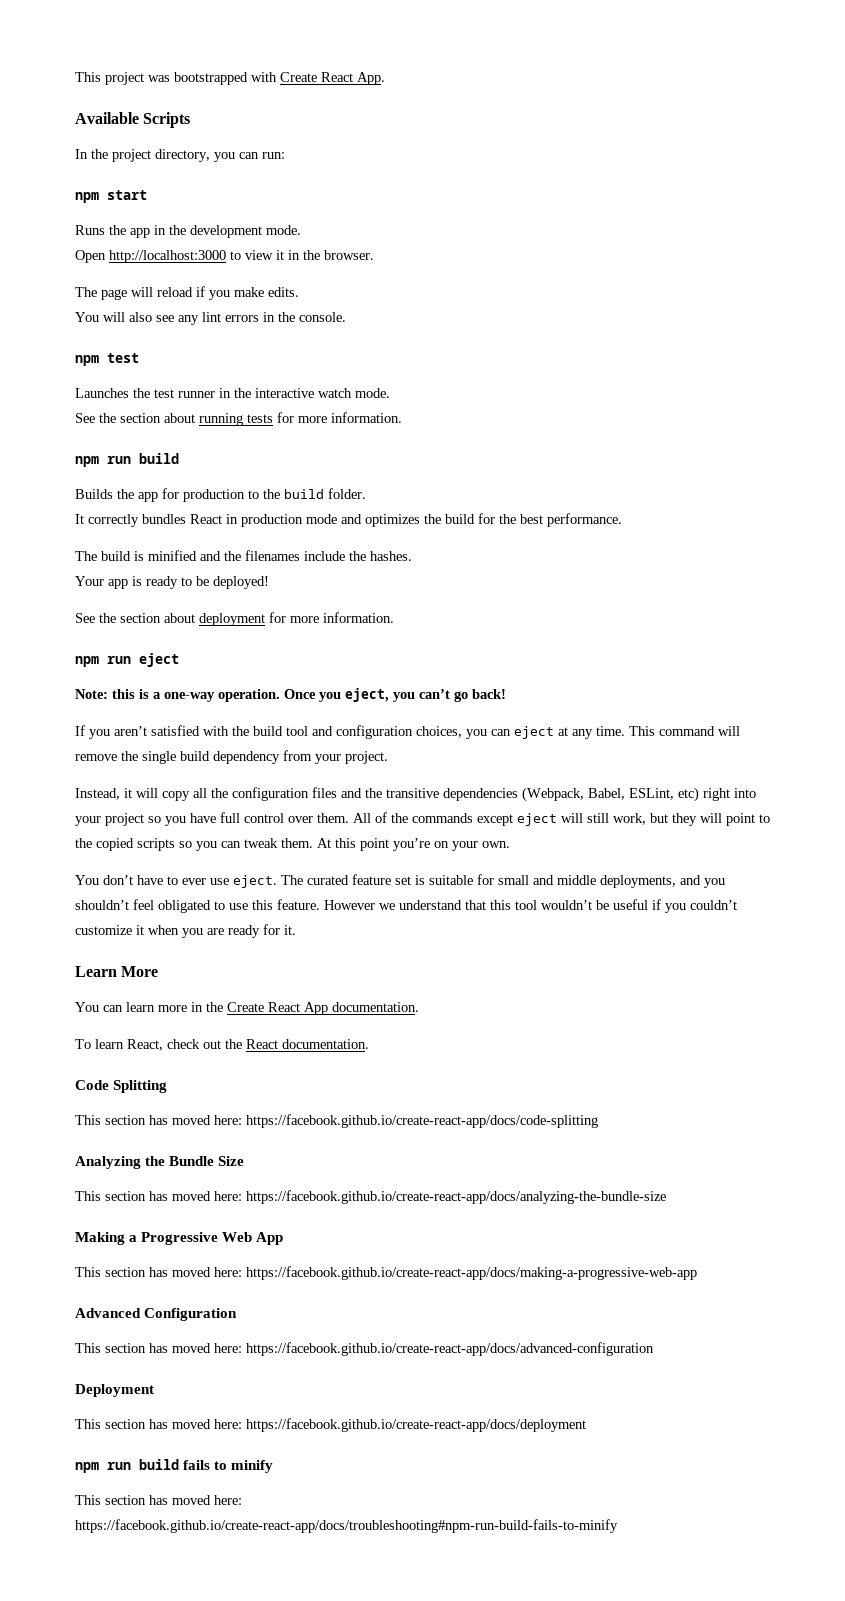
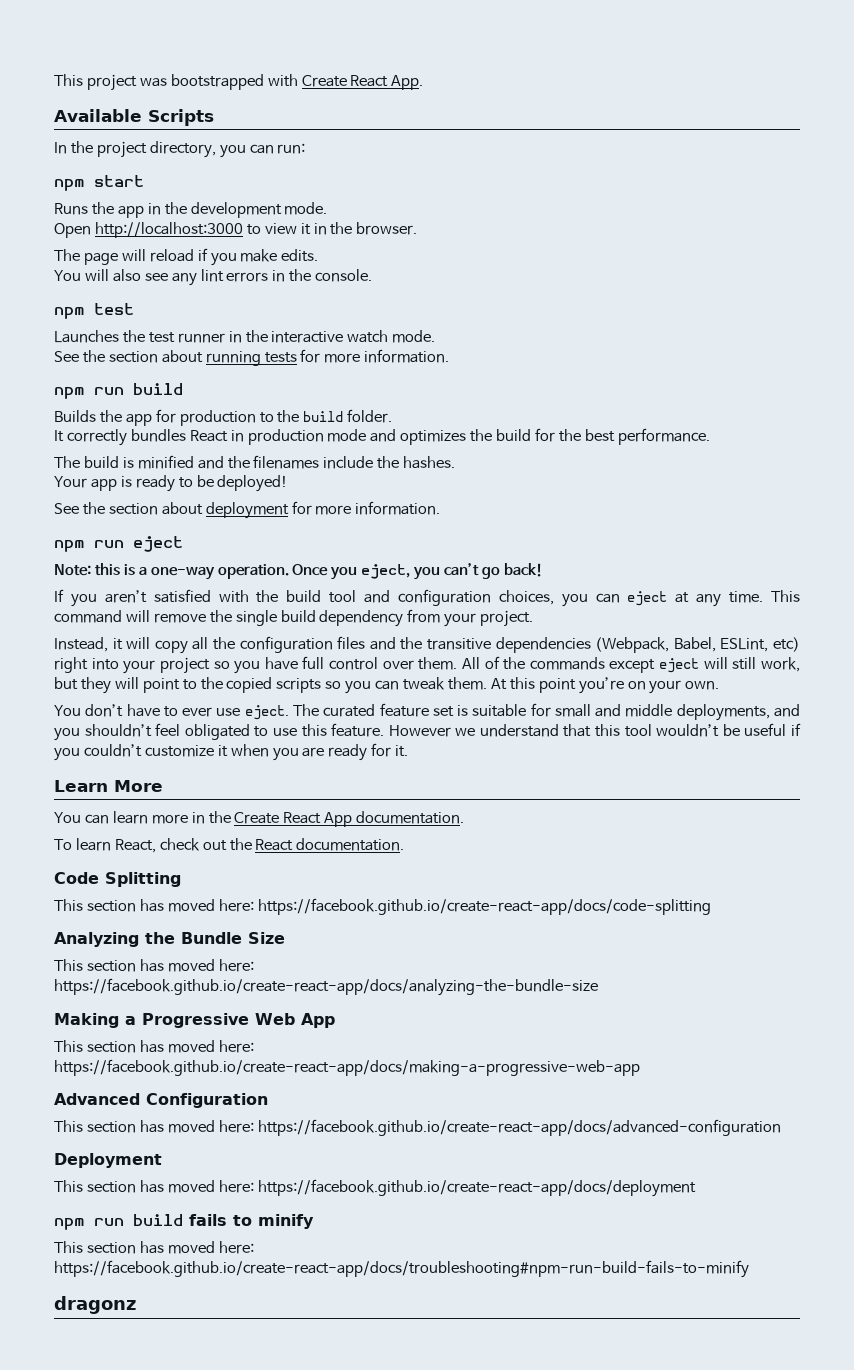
+ dragonz

